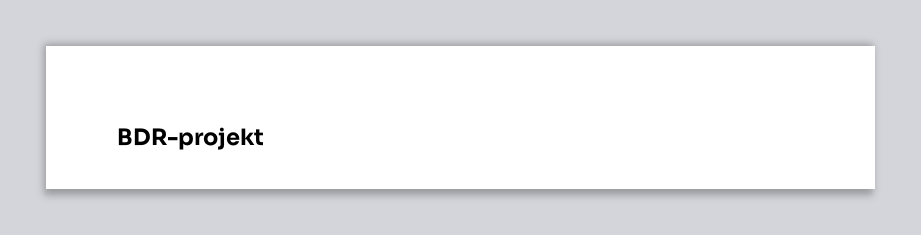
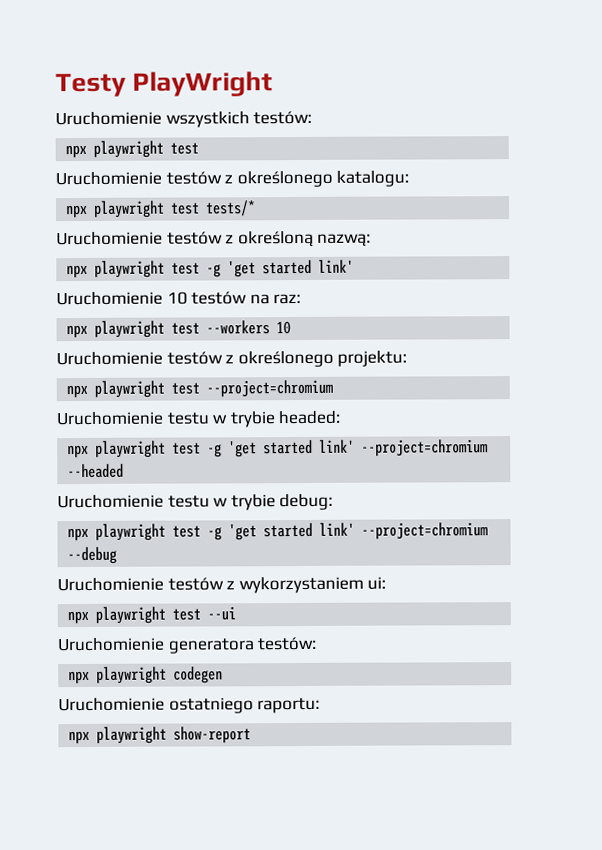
- BDR-projekt
+ Testy PlayWright
+ Uruchomienie wszystkich testów:
+ npx playwright test
+ Uruchomienie testów z określonego katalogu:
+ npx playwright test tests/*
+ Uruchomienie testów z określoną nazwą:
+ npx playwright test -g 'get started link'
+ Uruchomienie 10 testów na raz:
+ npx playwright test --workers 10
+ Uruchomienie testów z określonego projektu:
+ npx playwright test --project=chromium
+ Uruchomienie testu w trybie headed:
+ npx playwright test -g 'get started link' --project=chromium --headed
+ Uruchomienie testu w trybie debug:
+ npx playwright test -g 'get started link' --project=chromium --debug
+ Uruchomienie testów z wykorzystaniem ui:
+ npx playwright test --ui
+ Uruchomienie generatora testów:
+ npx playwright codegen
+ Uruchomienie ostatniego raportu:
+ npx playwright show-report

